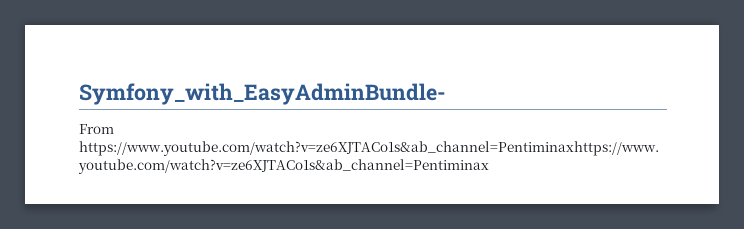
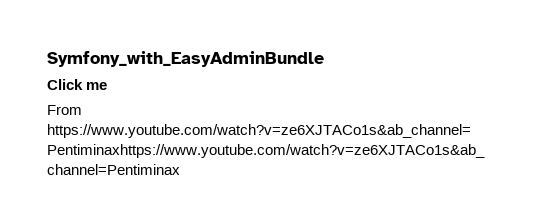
- Symfony_with_EasyAdminBundle-
+ Symfony_with_EasyAdminBundle
+ Click me

